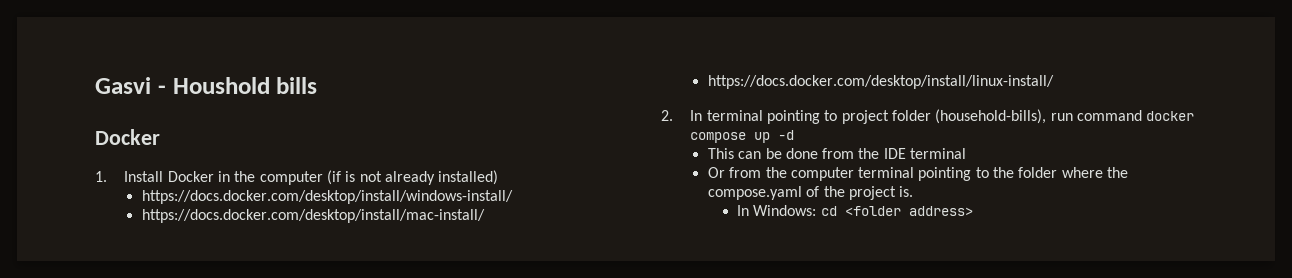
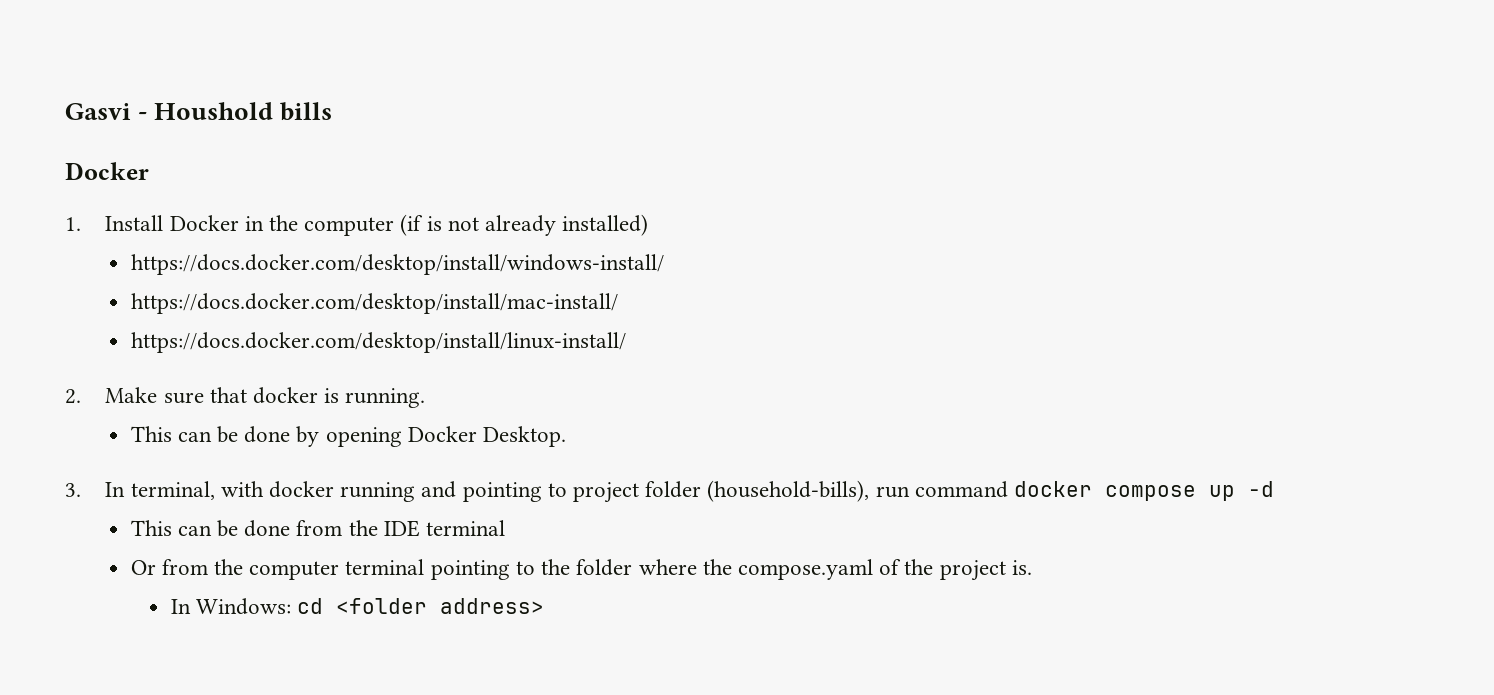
- 2. In terminal pointing to project folder (household-bills), run command docker compose up -d
+ 2. Make sure that docker is running.
+ This can be done by opening Docker Desktop.
+ 3. In terminal, with docker running and pointing to project folder (household-bills), run command docker compose up -d

